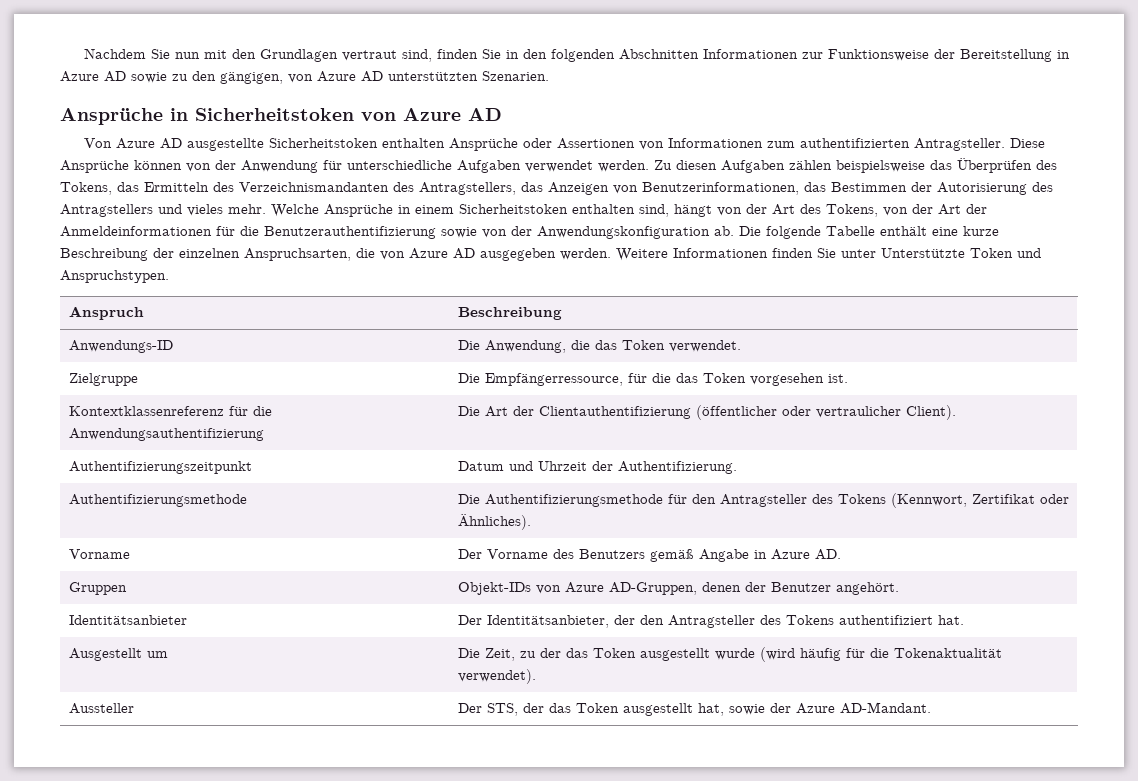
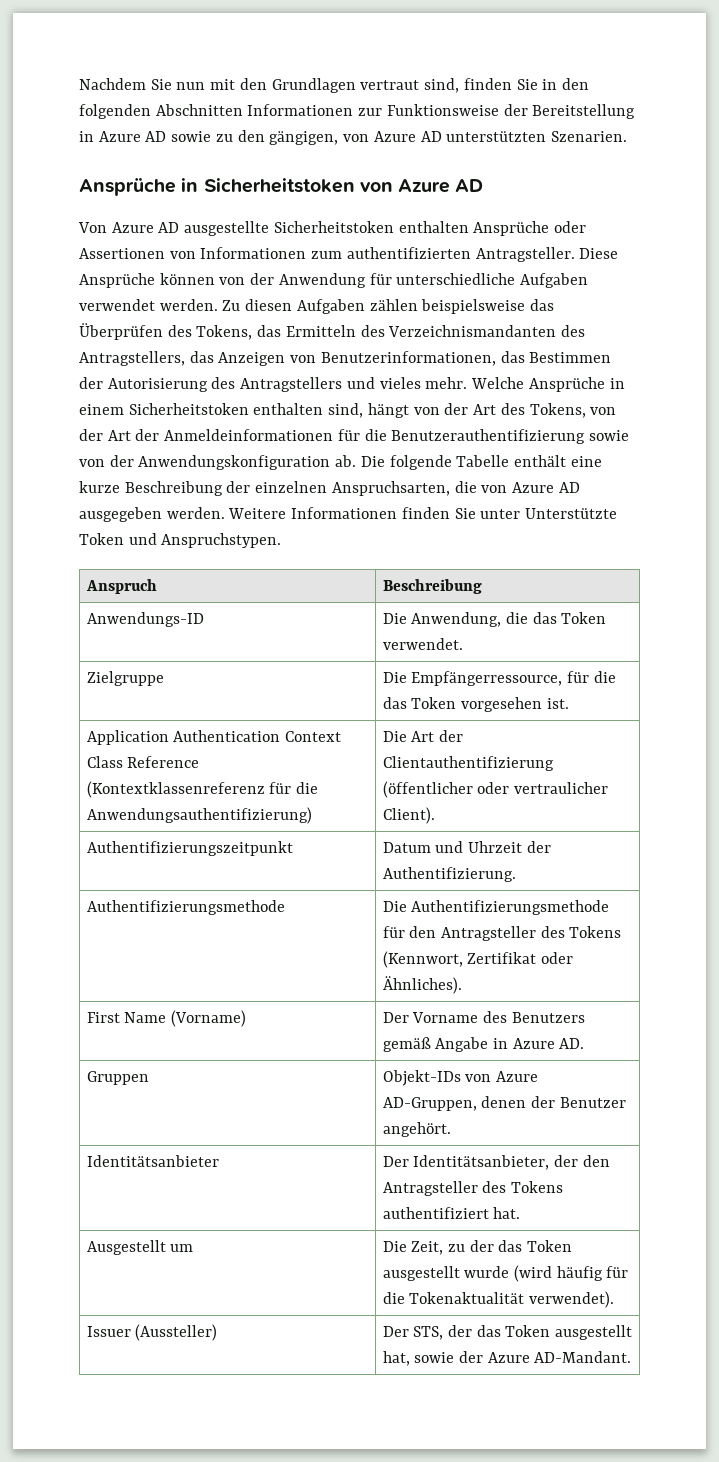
- Kontextklassenreferenz für die Anwendungsauthentifizierung | Die Art der Clientauthentifizierung (öffentlicher oder vertraulicher Client).
+ Application Authentication Context Class Reference (Kontextklassenreferenz für die Anwendungsauthentifizierung) | Die Art der Clientauthentifizierung (öffentlicher oder vertraulicher Client).
- Vorname | Der Vorname des Benutzers gemäß Angabe in Azure AD.
+ First Name (Vorname) | Der Vorname des Benutzers gemäß Angabe in Azure AD.
- Aussteller | Der STS, der das Token ausgestellt hat, sowie der Azure AD-Mandant.
+ Issuer (Aussteller) | Der STS, der das Token ausgestellt hat, sowie der Azure AD-Mandant.

